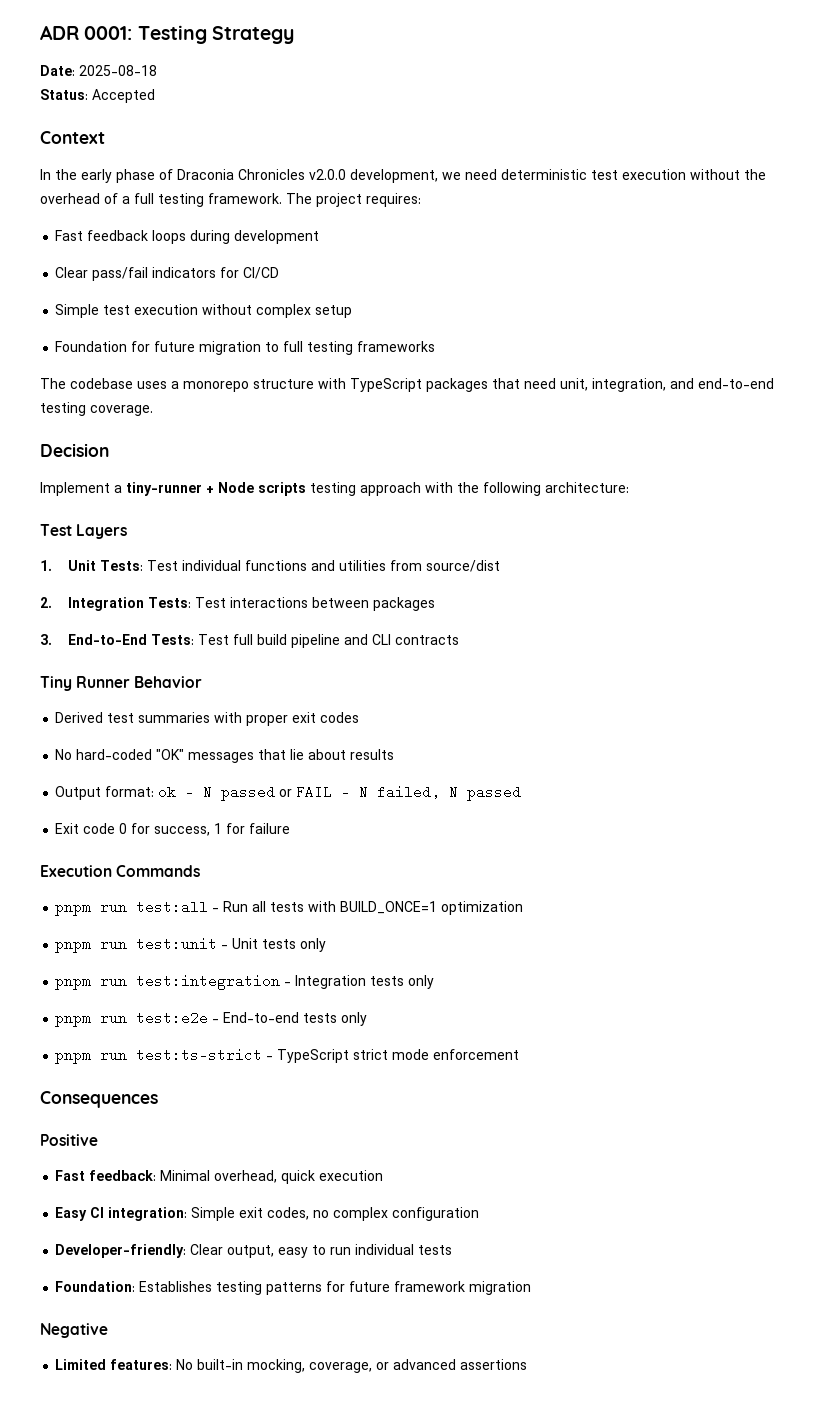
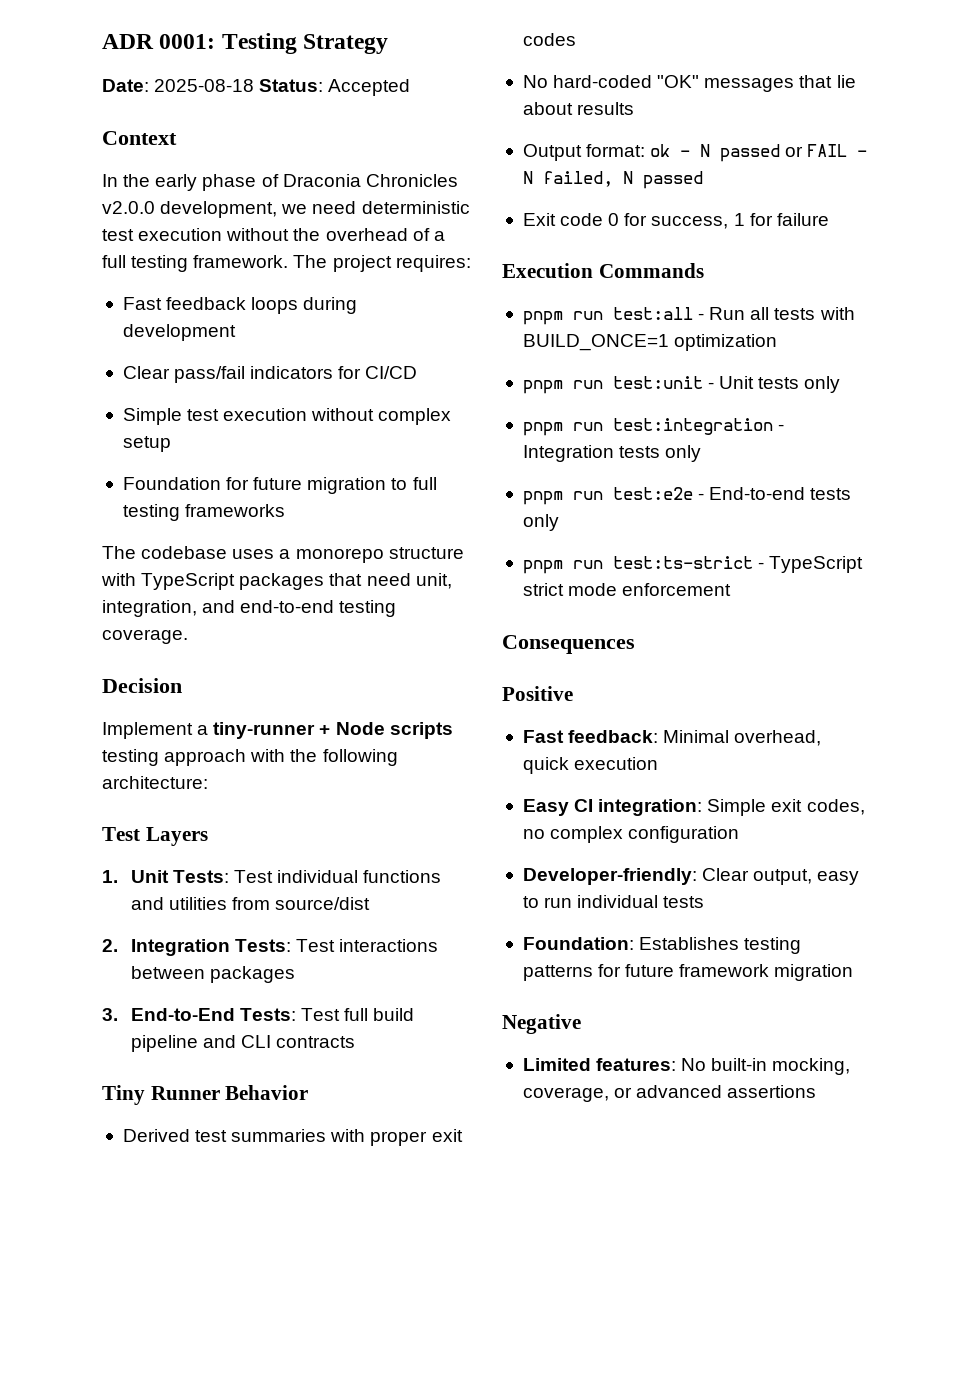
- Date: 2025-08-18
- Status: Accepted
+ Date: 2025-08-18 Status: Accepted

